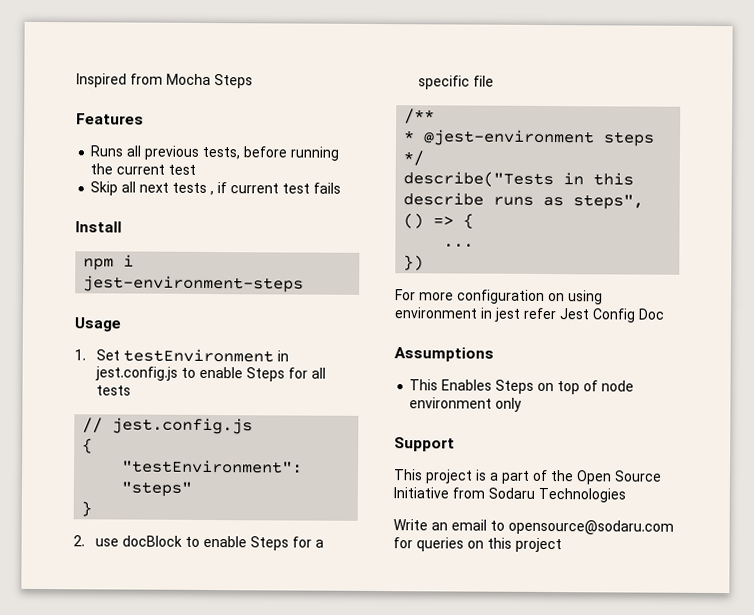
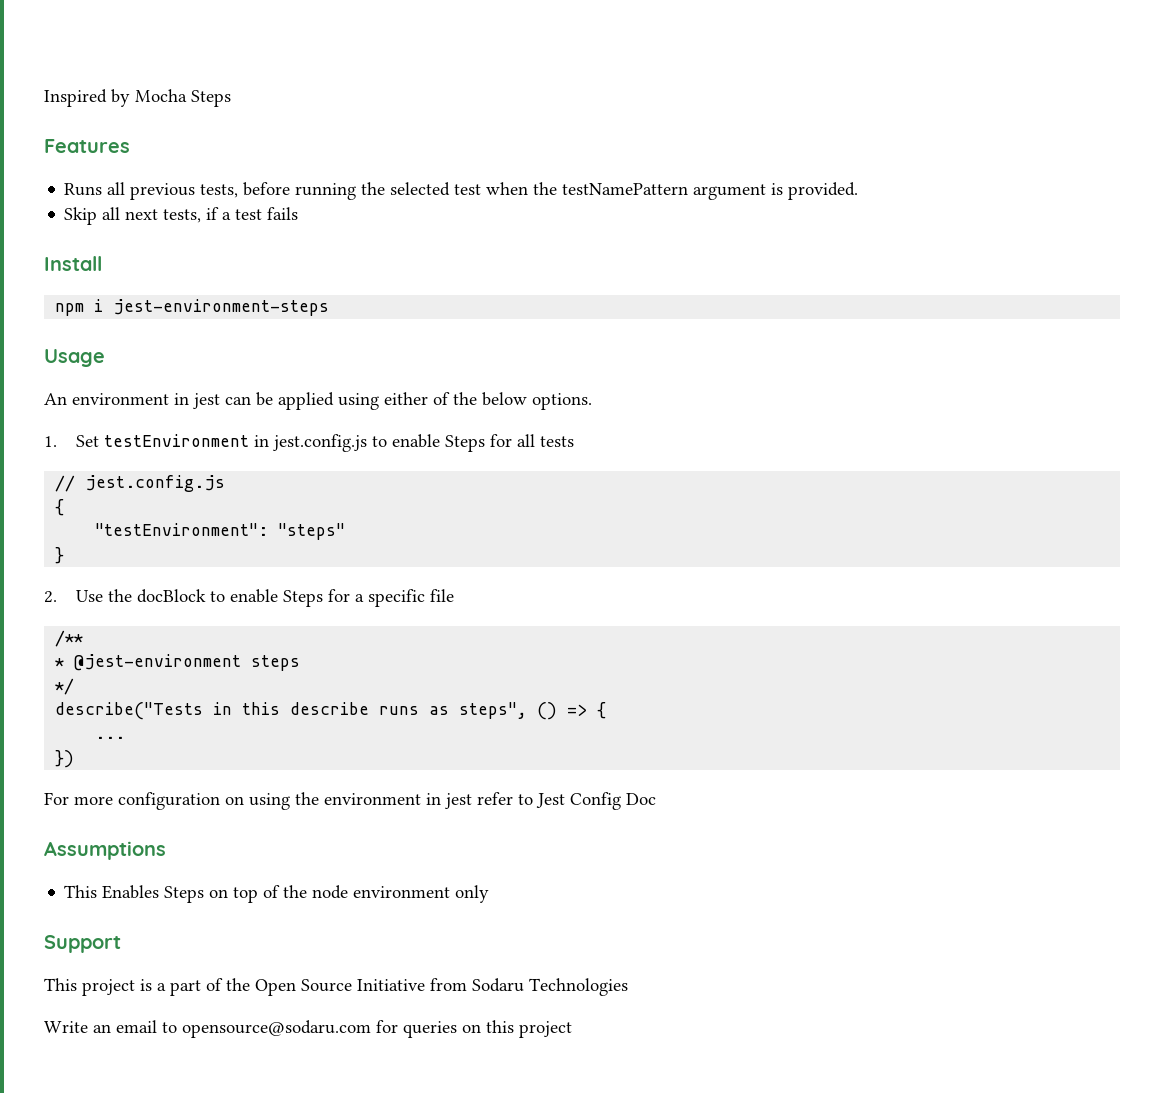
- Inspired from Mocha Steps
+ Inspired by Mocha Steps
- Runs all previous tests, before running the current test
+ Runs all previous tests, before running the selected test when the testNamePattern argument is provided.
- Skip all next tests , if current test fails
+ Skip all next tests, if a test fails
+ An environment in jest can be applied using either of the below options.
- 2. use docBlock to enable Steps for a specific file
+ 2. Use the docBlock to enable Steps for a specific file
- For more configuration on using environment in jest refer Jest Config Doc
+ For more configuration on using the environment in jest refer to Jest Config Doc
- This Enables Steps on top of node environment only
+ This Enables Steps on top of the node environment only

